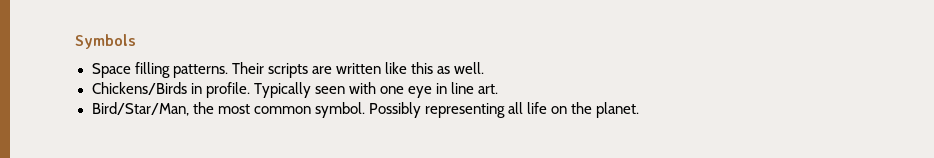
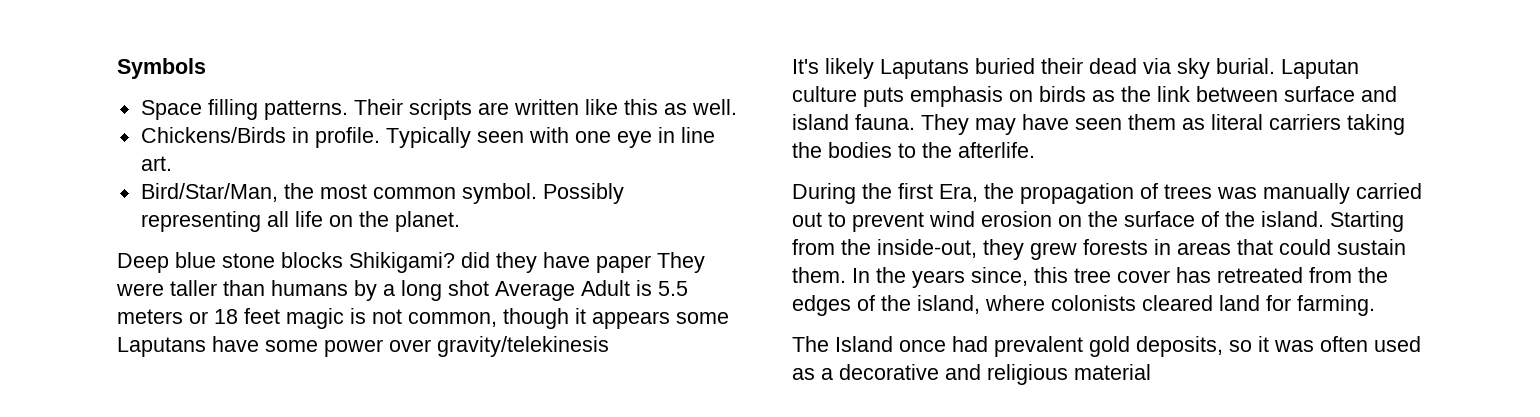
+ Deep blue stone blocks Shikigami? did they have paper They were taller than humans by a long shot Average Adult is 5.5 meters or 18 feet magic is not common, though it appears some Laputans have some power over gravity/telekinesis
+ It's likely Laputans buried their dead via sky burial. Laputan culture puts emphasis on birds as the link between surface and island fauna. They may have seen them as literal carriers taking the bodies to the afterlife.
+ During the first Era, the propagation of trees was manually carried out to prevent wind erosion on the surface of the island. Starting from the inside-out, they grew forests in areas that could sustain them. In the years since, this tree cover has retreated from the edges of the island, where colonists cleared land for farming.
+ The Island once had prevalent gold deposits, so it was often used as a decorative and religious material

